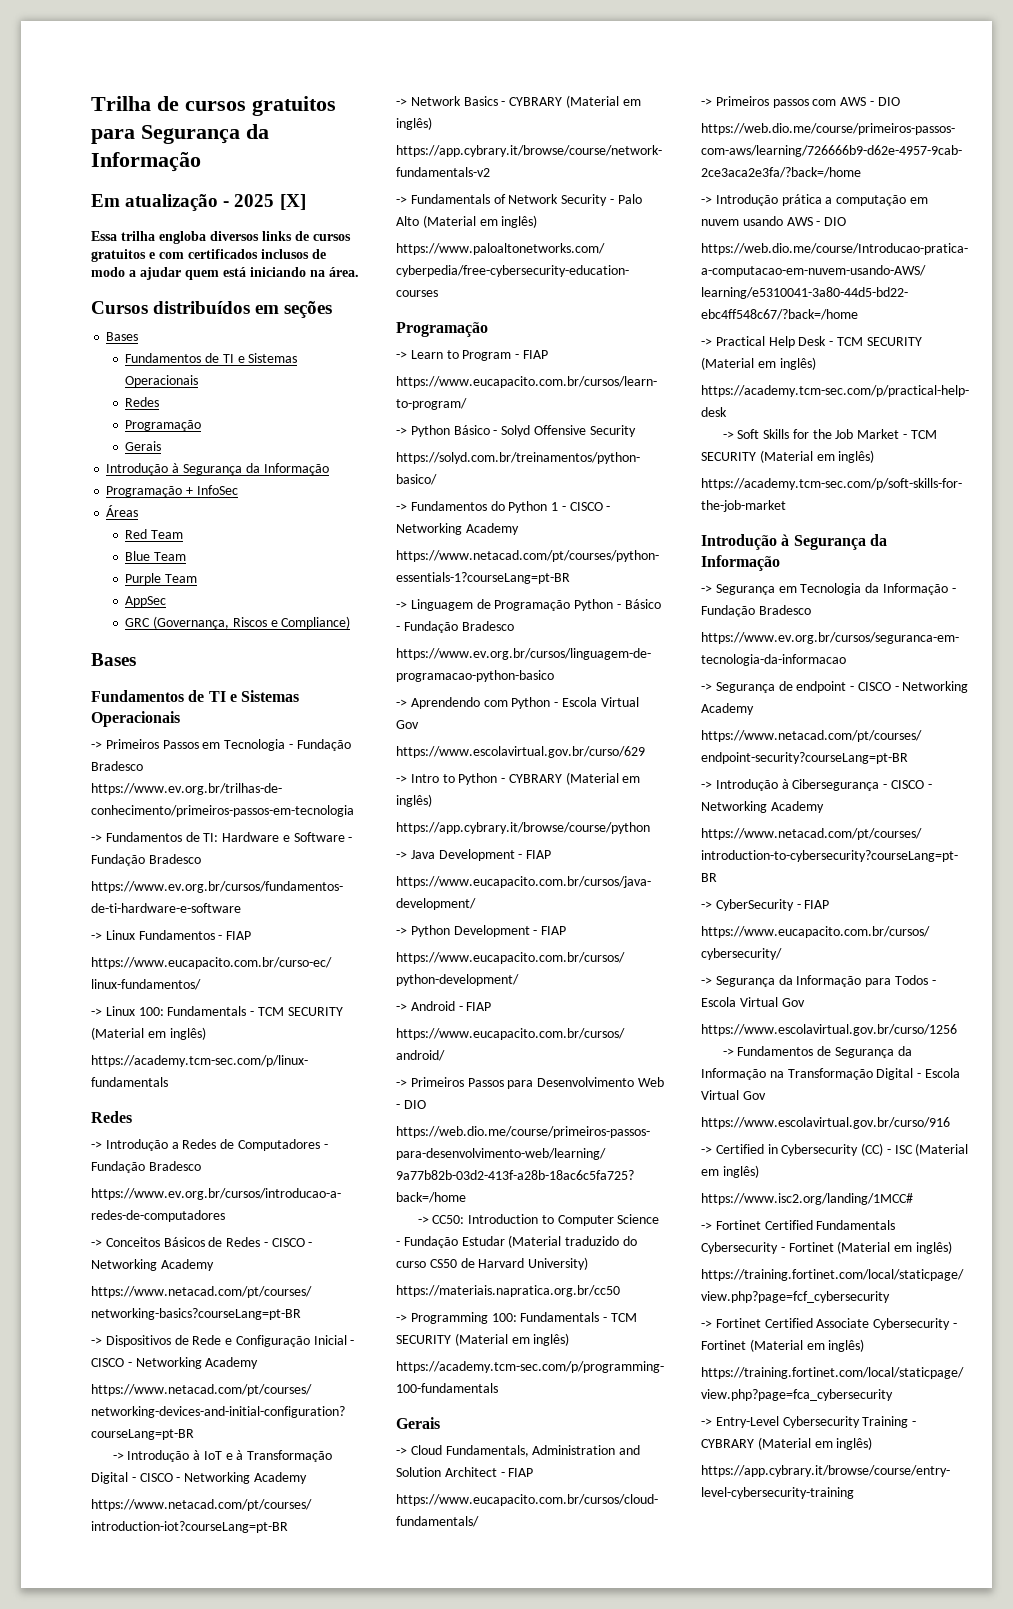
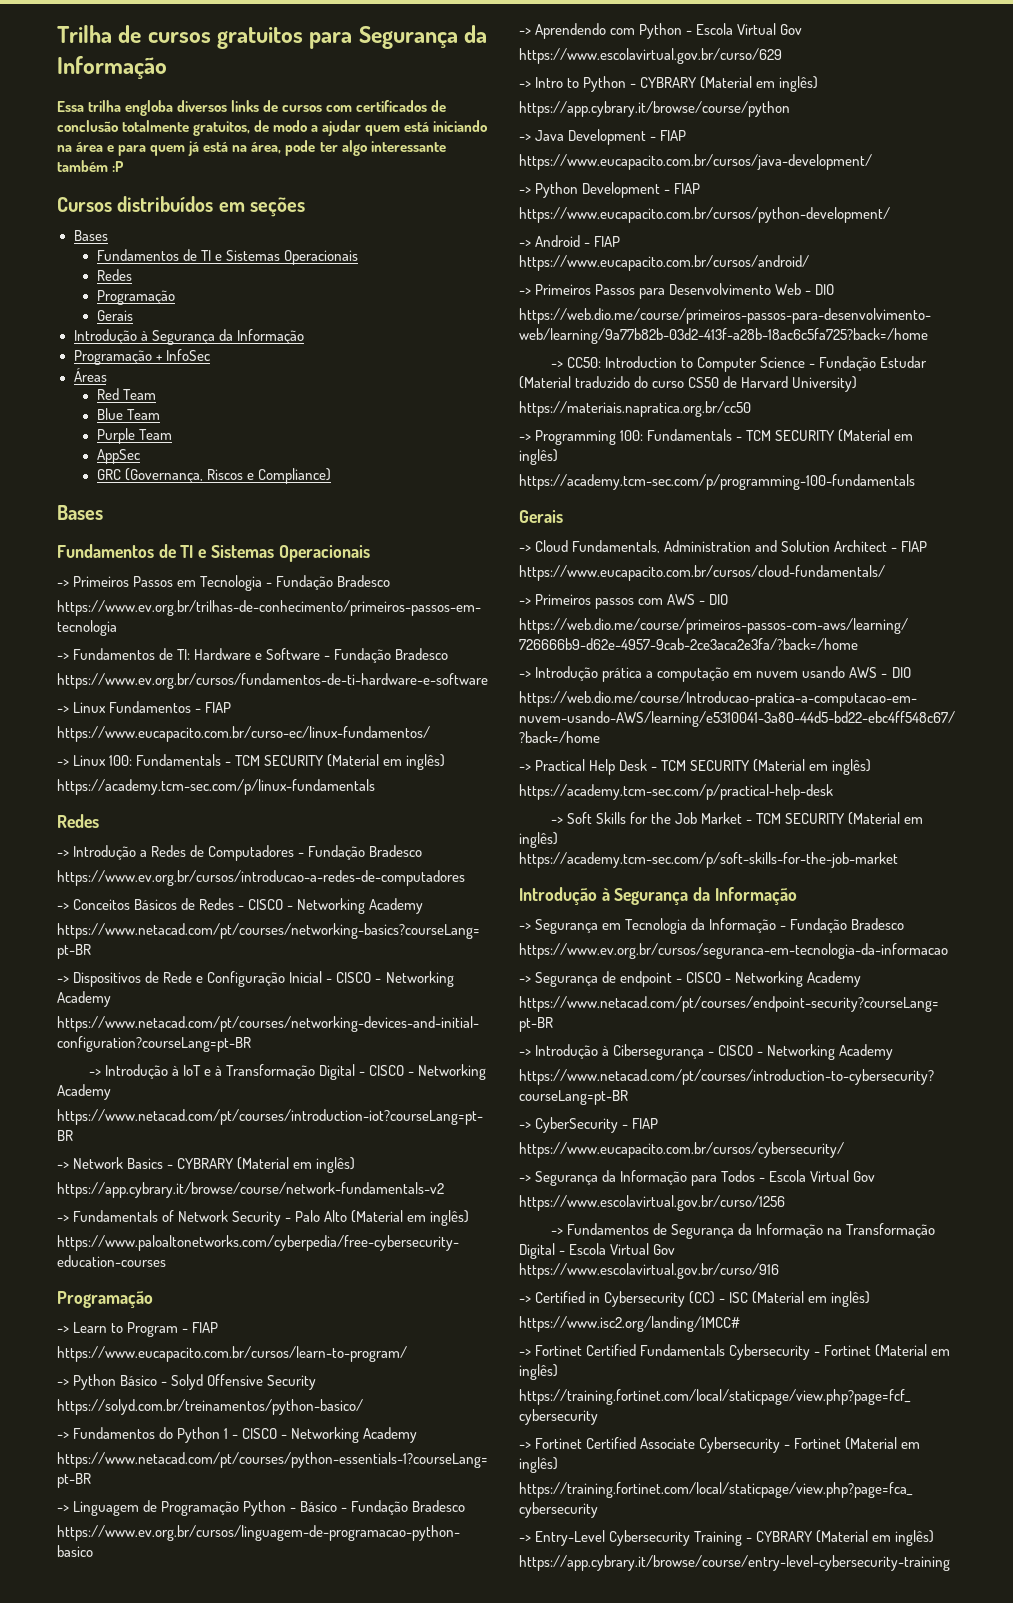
- Em atualização - 2025 [X]
- Essa trilha engloba diversos links de cursos gratuitos e com certificados inclusos de modo a ajudar quem está iniciando na área.
+ Essa trilha engloba diversos links de cursos com certificados de conclusão totalmente gratuitos, de modo a ajudar quem está iniciando na área e para quem já está na área, pode ter algo interessante também :P

